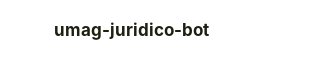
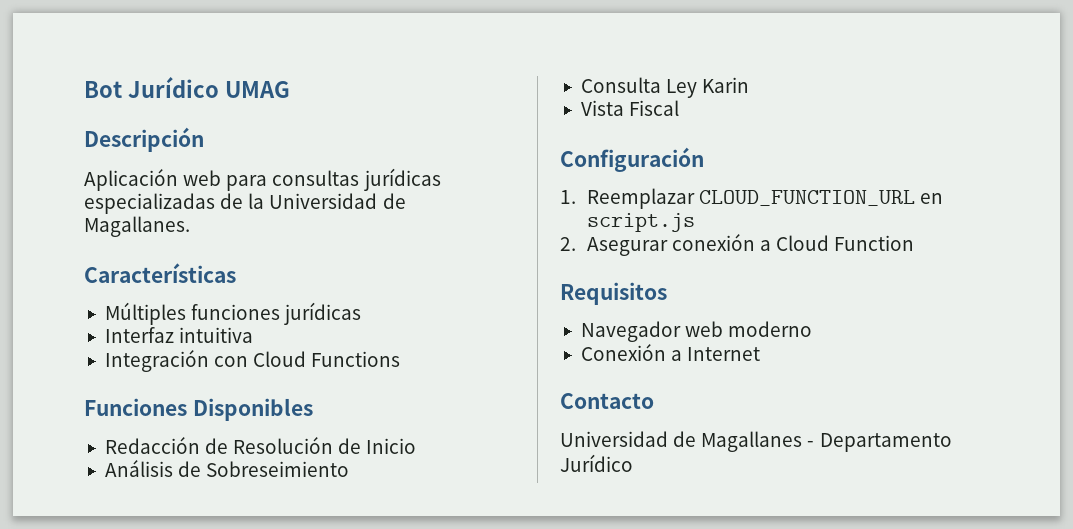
- umag-juridico-bot
+ Bot Jurídico UMAG
+ Descripción
+ Aplicación web para consultas jurídicas especializadas de la Universidad de Magallanes.
+ Características
+ Múltiples funciones jurídicas
+ Interfaz intuitiva
+ Integración con Cloud Functions
+ Funciones Disponibles
+ Redacción de Resolución de Inicio
+ Análisis de Sobreseimiento
+ Consulta Ley Karin
+ Vista Fiscal
+ Configuración
+ 1. Reemplazar CLOUD_FUNCTION_URL en script.js
+ 2. Asegurar conexión a Cloud Function
+ Requisitos
+ Navegador web moderno
+ Conexión a Internet
+ Contacto
+ Universidad de Magallanes - Departamento Jurídico

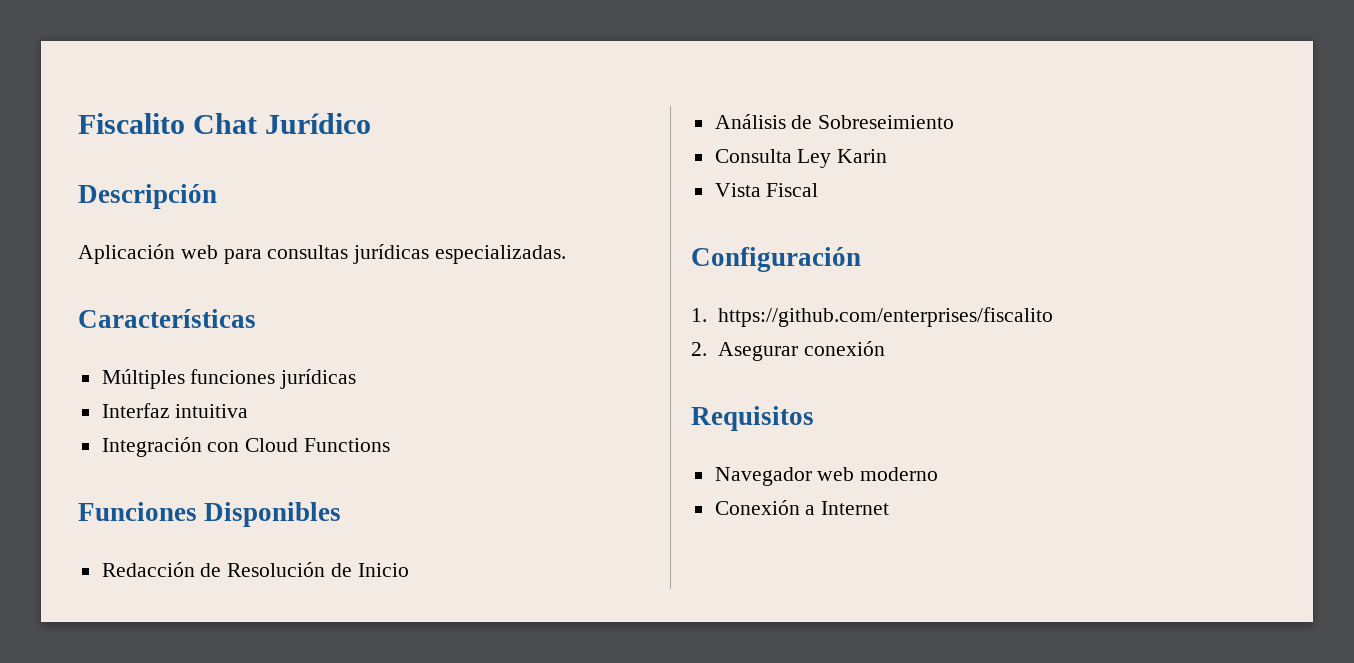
- Bot Jurídico UMAG
+ Fiscalito Chat Jurídico
- Aplicación web para consultas jurídicas especializadas de la Universidad de Magallanes.
+ Aplicación web para consultas jurídicas especializadas.
- 1. Reemplazar CLOUD_FUNCTION_URL en script.js
+ 1. https://github.com/enterprises/fiscalito
- 2. Asegurar conexión a Cloud Function
+ 2. Asegurar conexión
- Contacto
- Universidad de Magallanes - Departamento Jurídico

